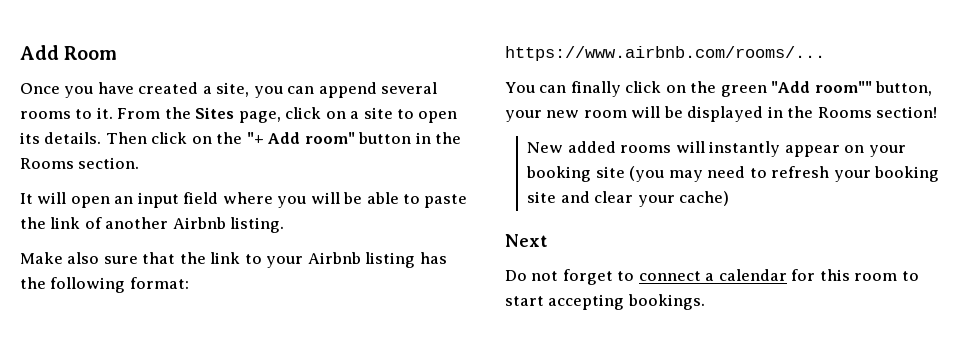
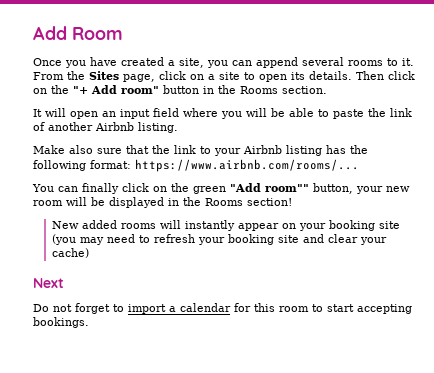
- Do not forget to connect a calendar for this room to start accepting bookings.
+ Do not forget to import a calendar for this room to start accepting bookings.

